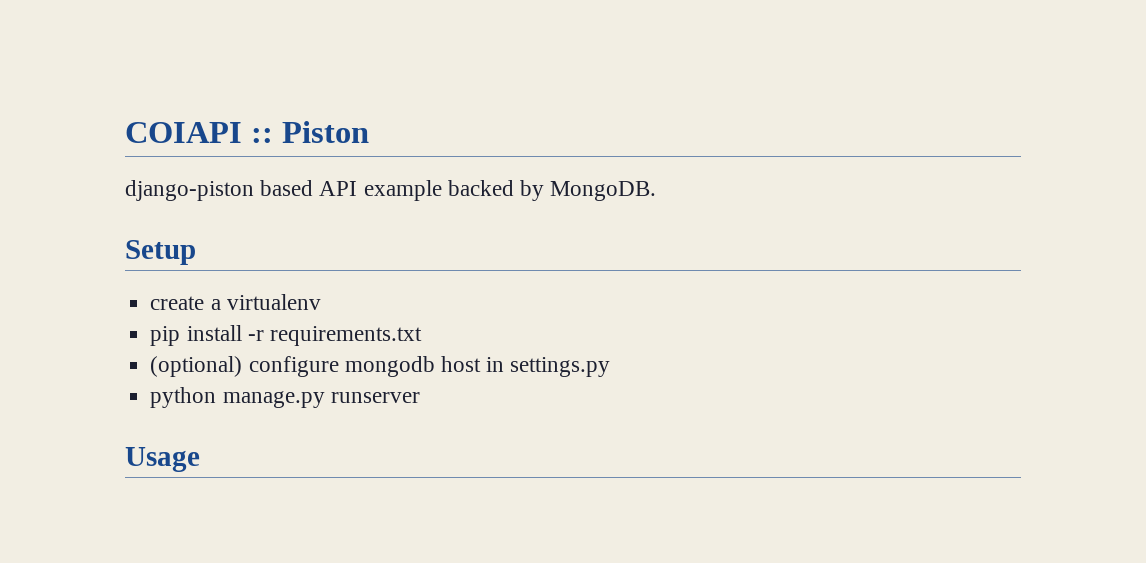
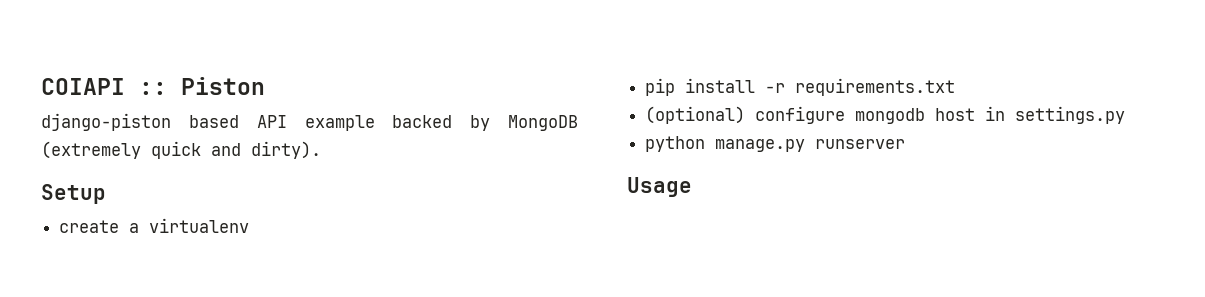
- django-piston based API example backed by MongoDB.
+ django-piston based API example backed by MongoDB (extremely quick and dirty).

